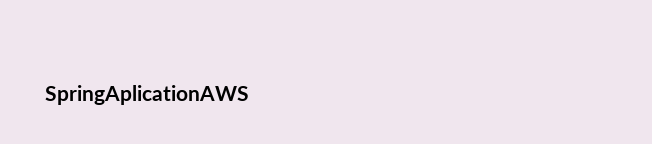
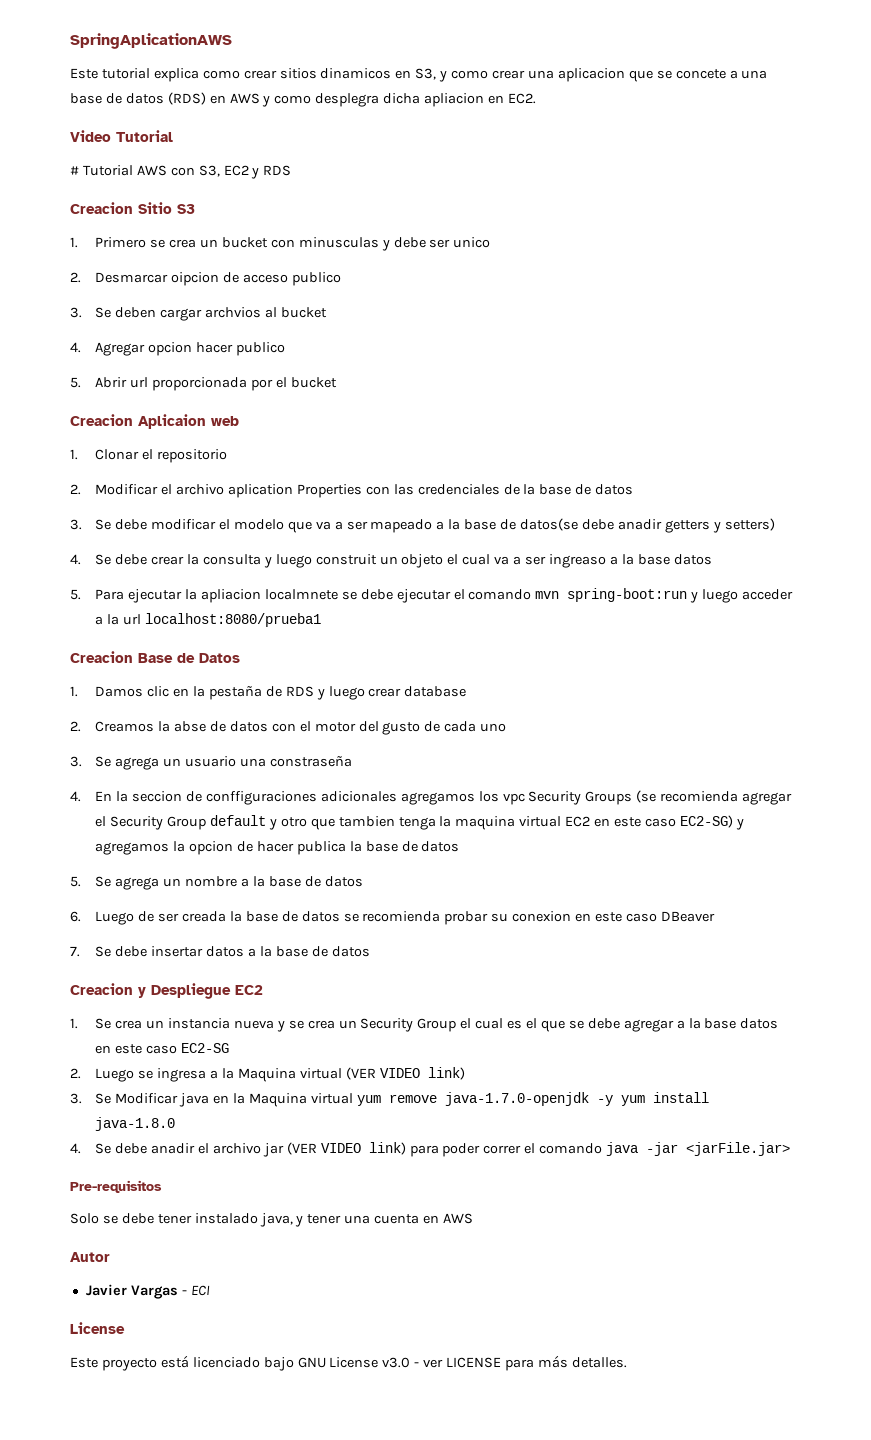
+ Este tutorial explica como crear sitios dinamicos en S3, y como crear una aplicacion que se concete a una base de datos (RDS) en AWS y como desplegra dicha apliacion en EC2.
+ Video Tutorial
+ # Tutorial AWS con S3, EC2 y RDS
+ Creacion Sitio S3
+ 1. Primero se crea un bucket con minusculas y debe ser unico
+ 2. Desmarcar oipcion de acceso publico
+ 3. Se deben cargar archvios al bucket
+ 4. Agregar opcion hacer publico
+ 5. Abrir url proporcionada por el bucket
+ Creacion Aplicaion web
+ 1. Clonar el repositorio
+ 2. Modificar el archivo aplication Properties con las credenciales de la base de datos
+ 3. Se debe modificar el modelo que va a ser mapeado a la base de datos(se debe anadir getters y setters)
+ 4. Se debe crear la consulta y luego construit un objeto el cual va a ser ingreaso a la base datos
+ 5. Para ejecutar la apliacion localmnete se debe ejecutar el comando mvn spring-boot:run y luego acceder a la url localhost:8080/prueba1
+ Creacion Base de Datos
+ 1. Damos clic en la pestaña de RDS y luego crear database
+ 2. Creamos la abse de datos con el motor del gusto de cada uno
+ 3. Se agrega un usuario una constraseña
+ 4. En la seccion de conffiguraciones adicionales agregamos los vpc Security Groups (se recomienda agregar el Security Group default y otro que tambien tenga la maquina virtual EC2 en este caso EC2-SG) y agregamos la opcion de hacer publica la base de datos
+ 5. Se agrega un nombre a la base de datos
+ 6. Luego de ser creada la base de datos se recomienda probar su conexion en este caso DBeaver
+ 7. Se debe insertar datos a la base de datos
+ Creacion y Despliegue EC2
+ 1. Se crea un instancia nueva y se crea un Security Group el cual es el que se debe agregar a la base datos en este caso EC2-SG
+ 2. Luego se ingresa a la Maquina virtual (VER VIDEO link)
+ 3. Se Modificar java en la Maquina virtual yum remove java-1.7.0-openjdk -y yum install java-1.8.0
+ 4. Se debe anadir el archivo jar (VER VIDEO link) para poder correr el comando java -jar <jarFile.jar>
+ Pre-requisitos
+ Solo se debe tener instalado java, y tener una cuenta en AWS
+ Autor
+ Javier Vargas - ECI
+ License
+ Este proyecto está licenciado bajo GNU License v3.0 - ver LICENSE para más detalles.

